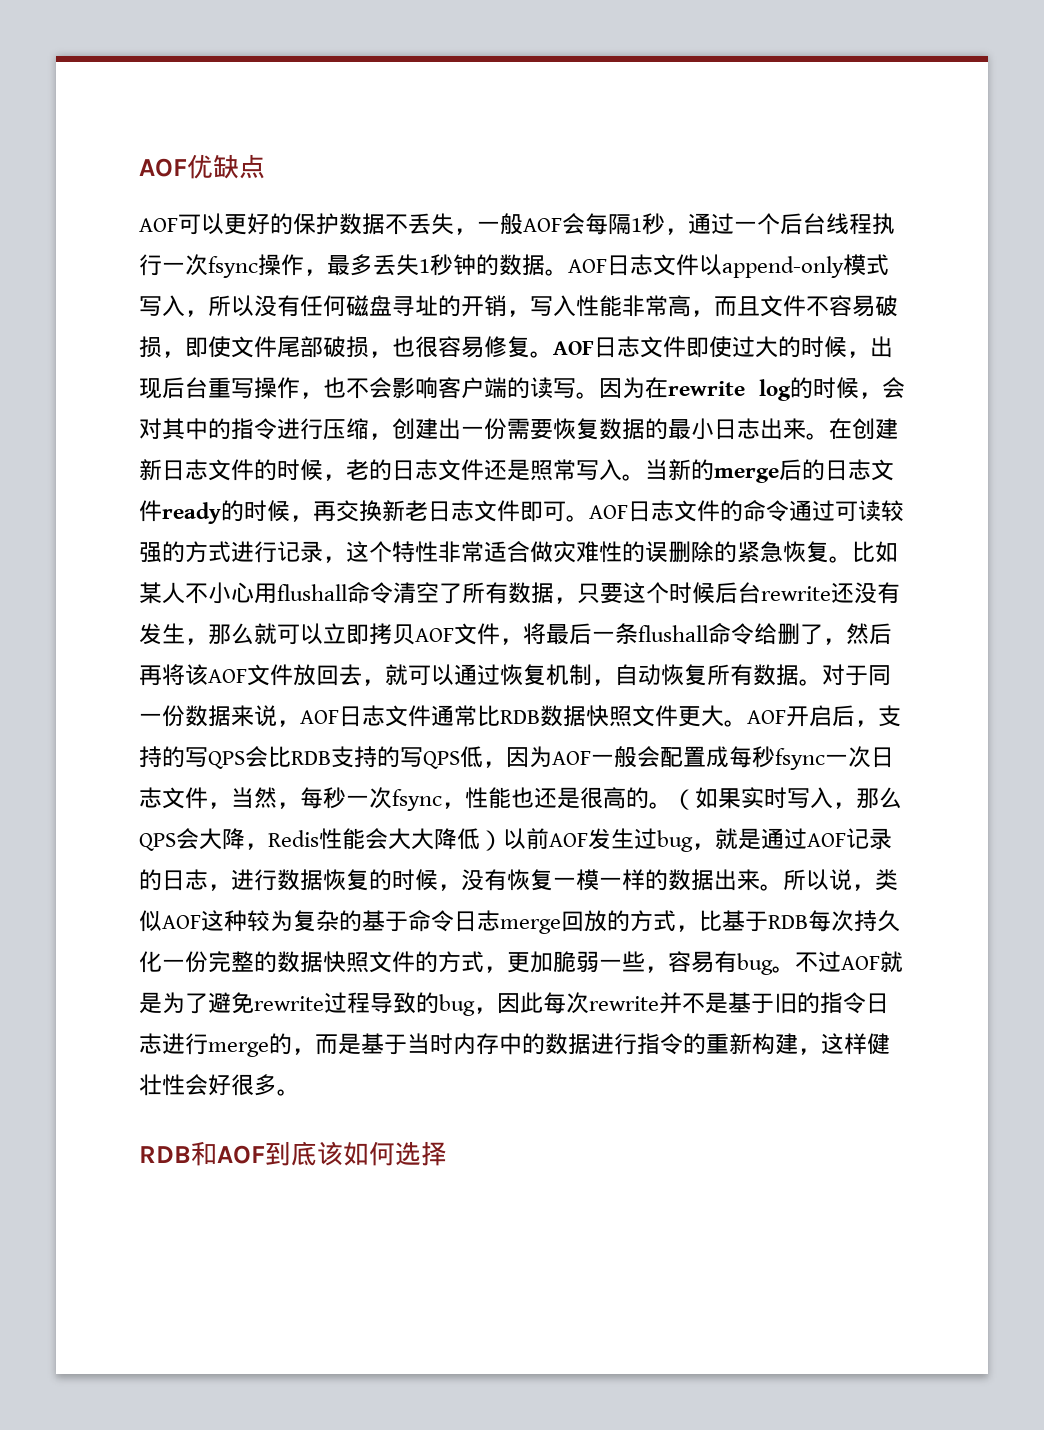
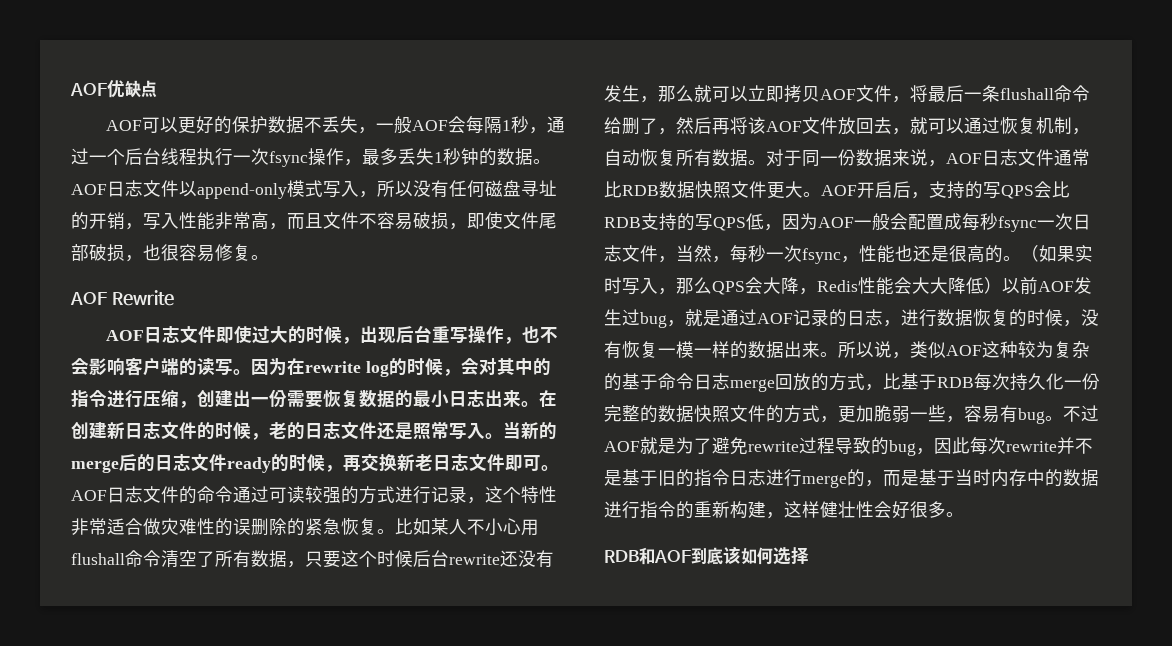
- AOF日志文件以append-only模式写入，所以没有任何磁盘寻址的开销，写入性能非常高，而且文件不容易破损，即使文件尾部破损，也很容易修复。AOF日志文件即使过大的时候，出现后台重写操作，也不会影响客户端的读写。
+ AOF日志文件以append-only模式写入，所以没有任何磁盘寻址的开销，写入性能非常高，而且文件不容易破损，即使文件尾部破损，也很容易修复。
+ AOF Rewrite
+ AOF日志文件即使过大的时候，出现后台重写操作，也不会影响客户端的读写。

